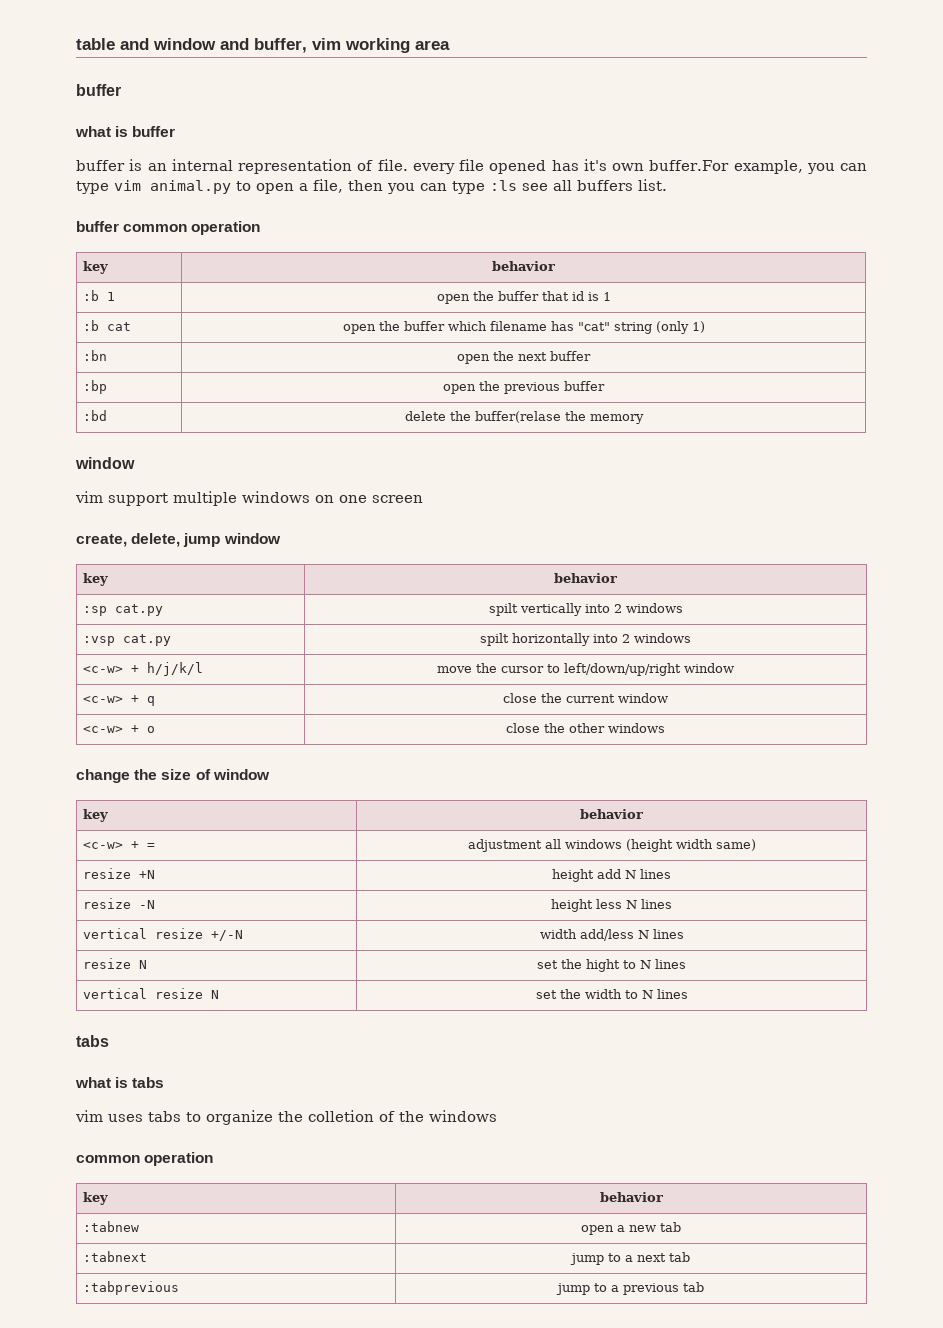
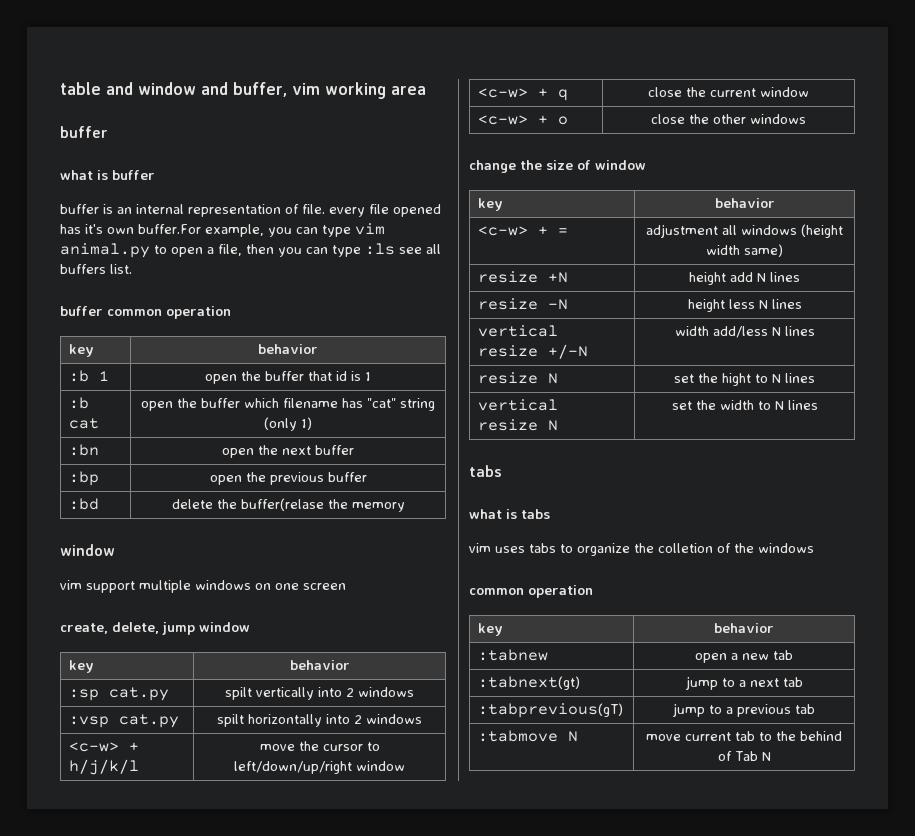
- :tabnext | jump to a next tab
+ :tabnext(gt) | jump to a next tab
- :tabprevious | jump to a previous tab
+ :tabprevious(gT) | jump to a previous tab
+ :tabmove N | move current tab to the behind of Tab N

